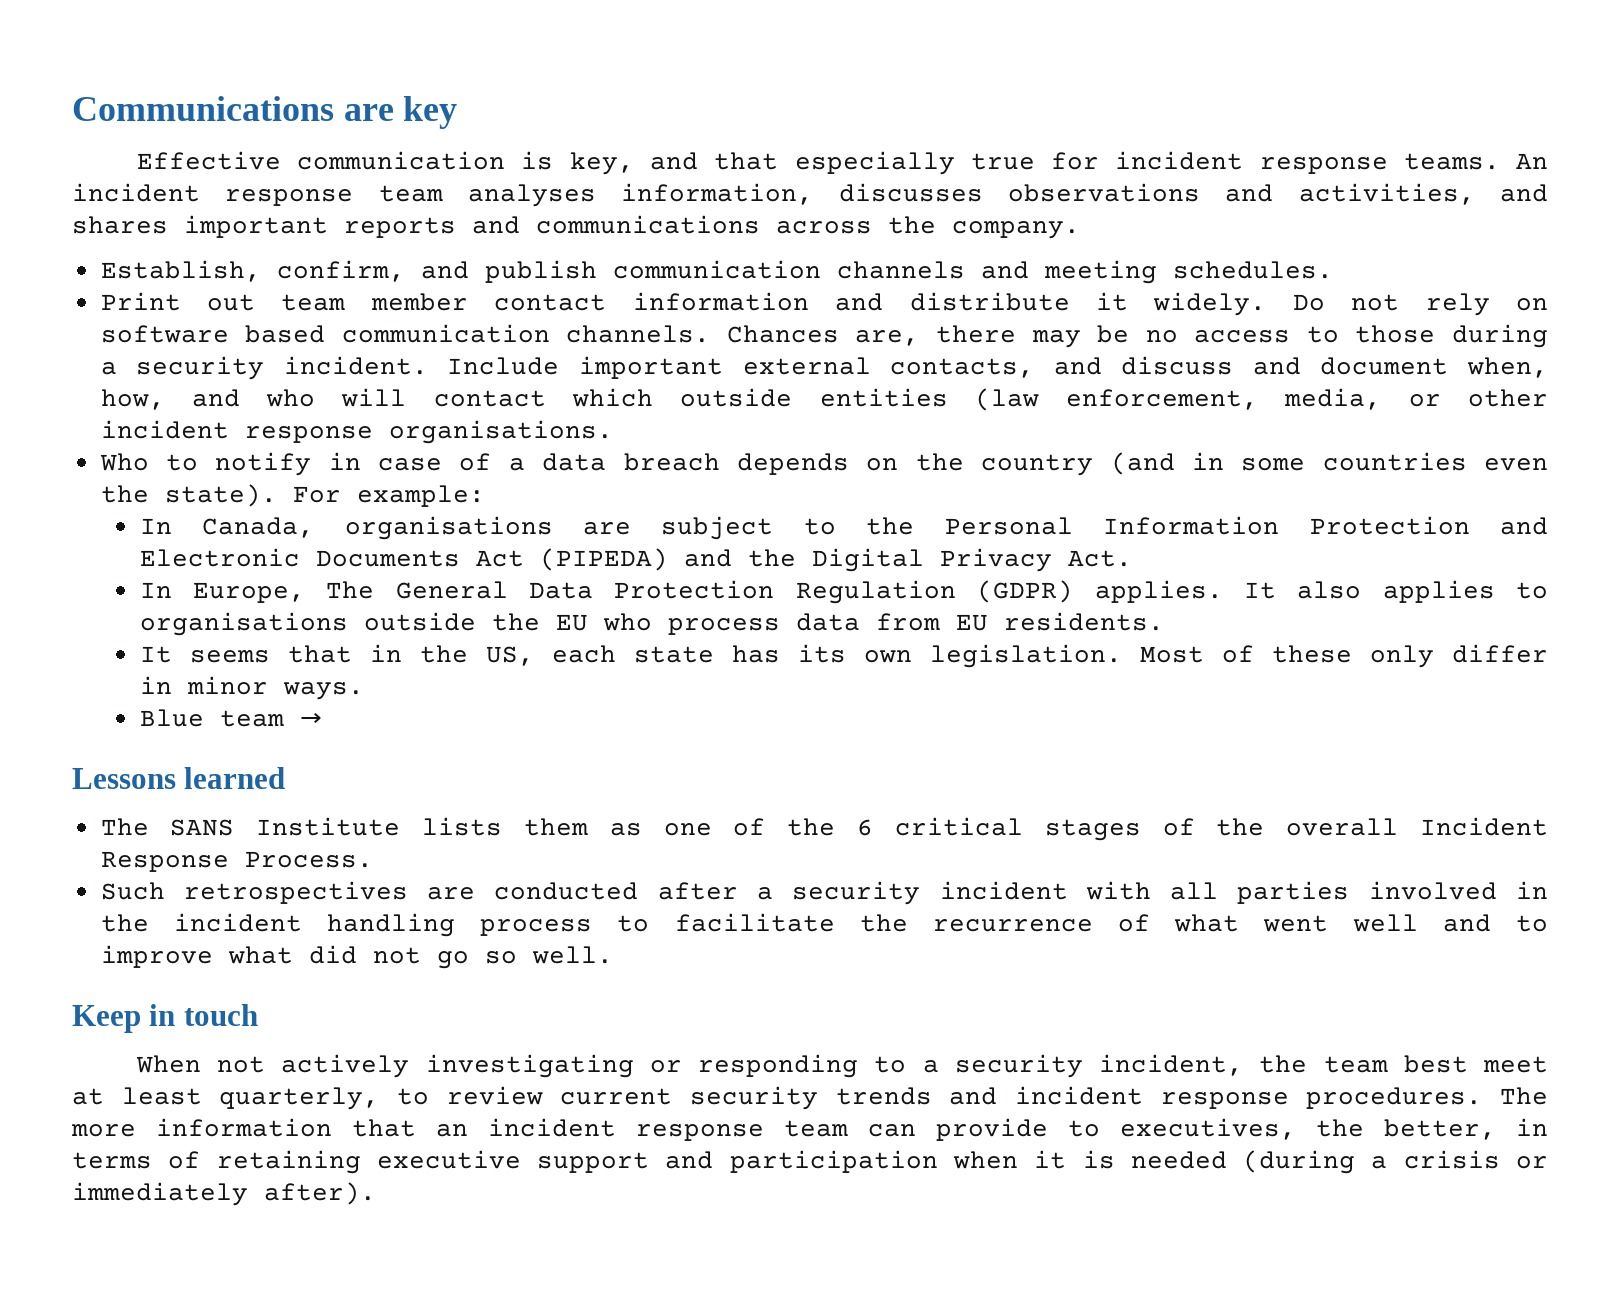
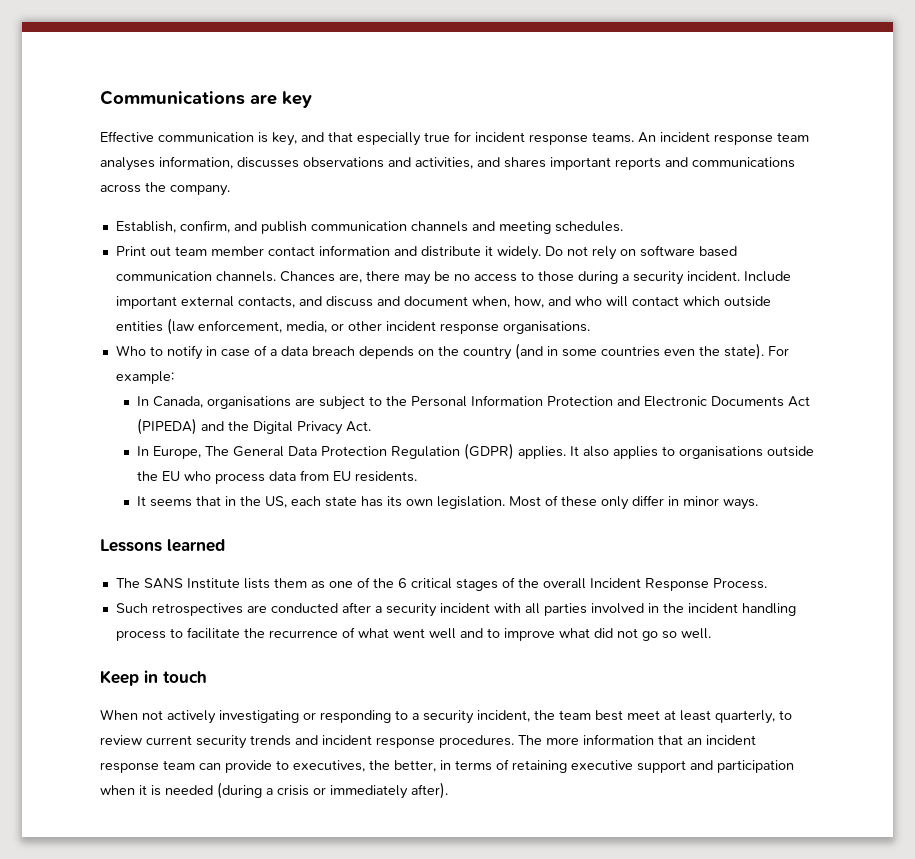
- Blue team →

